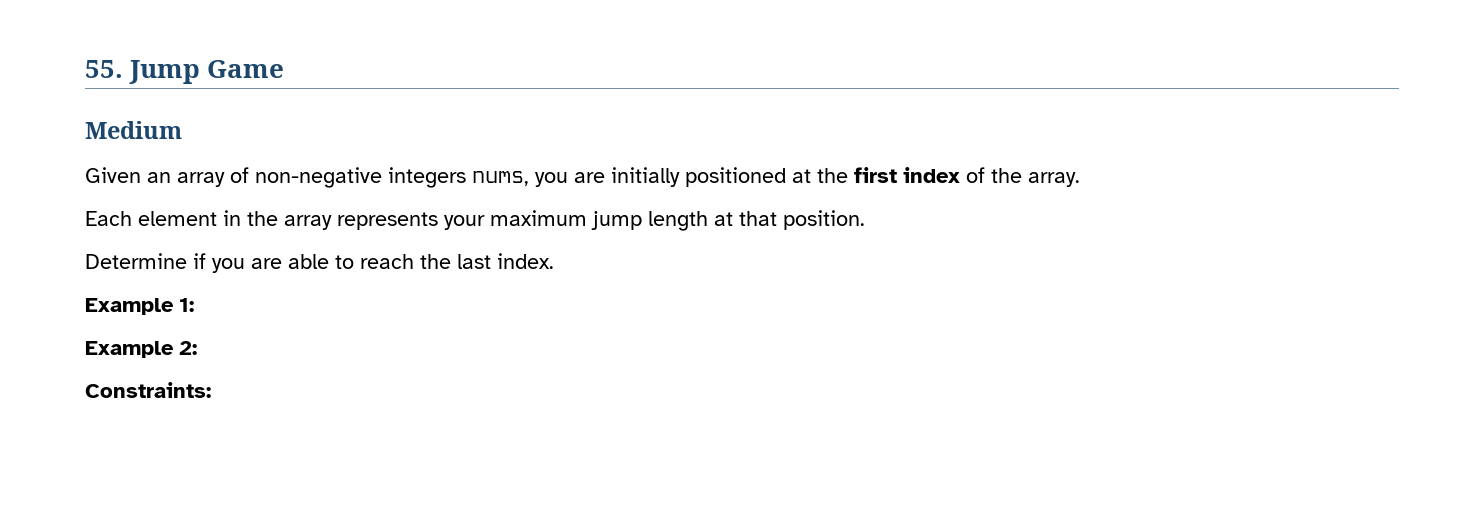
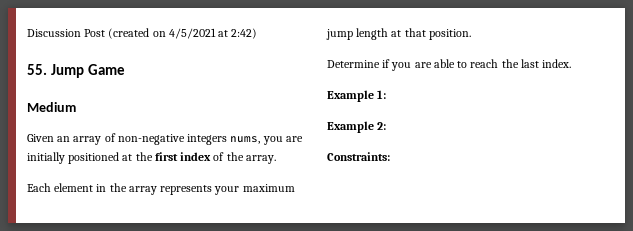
+ Discussion Post (created on 4/5/2021 at 2:42)

